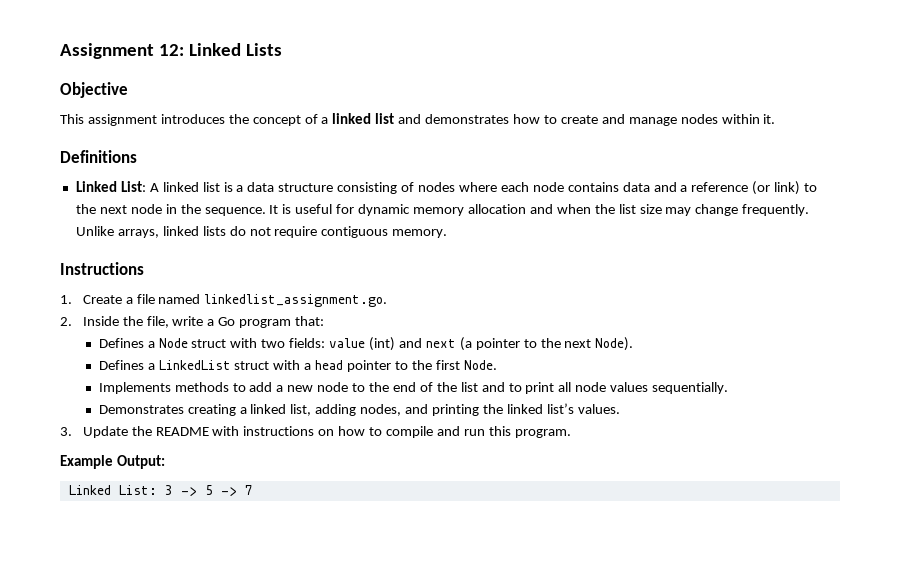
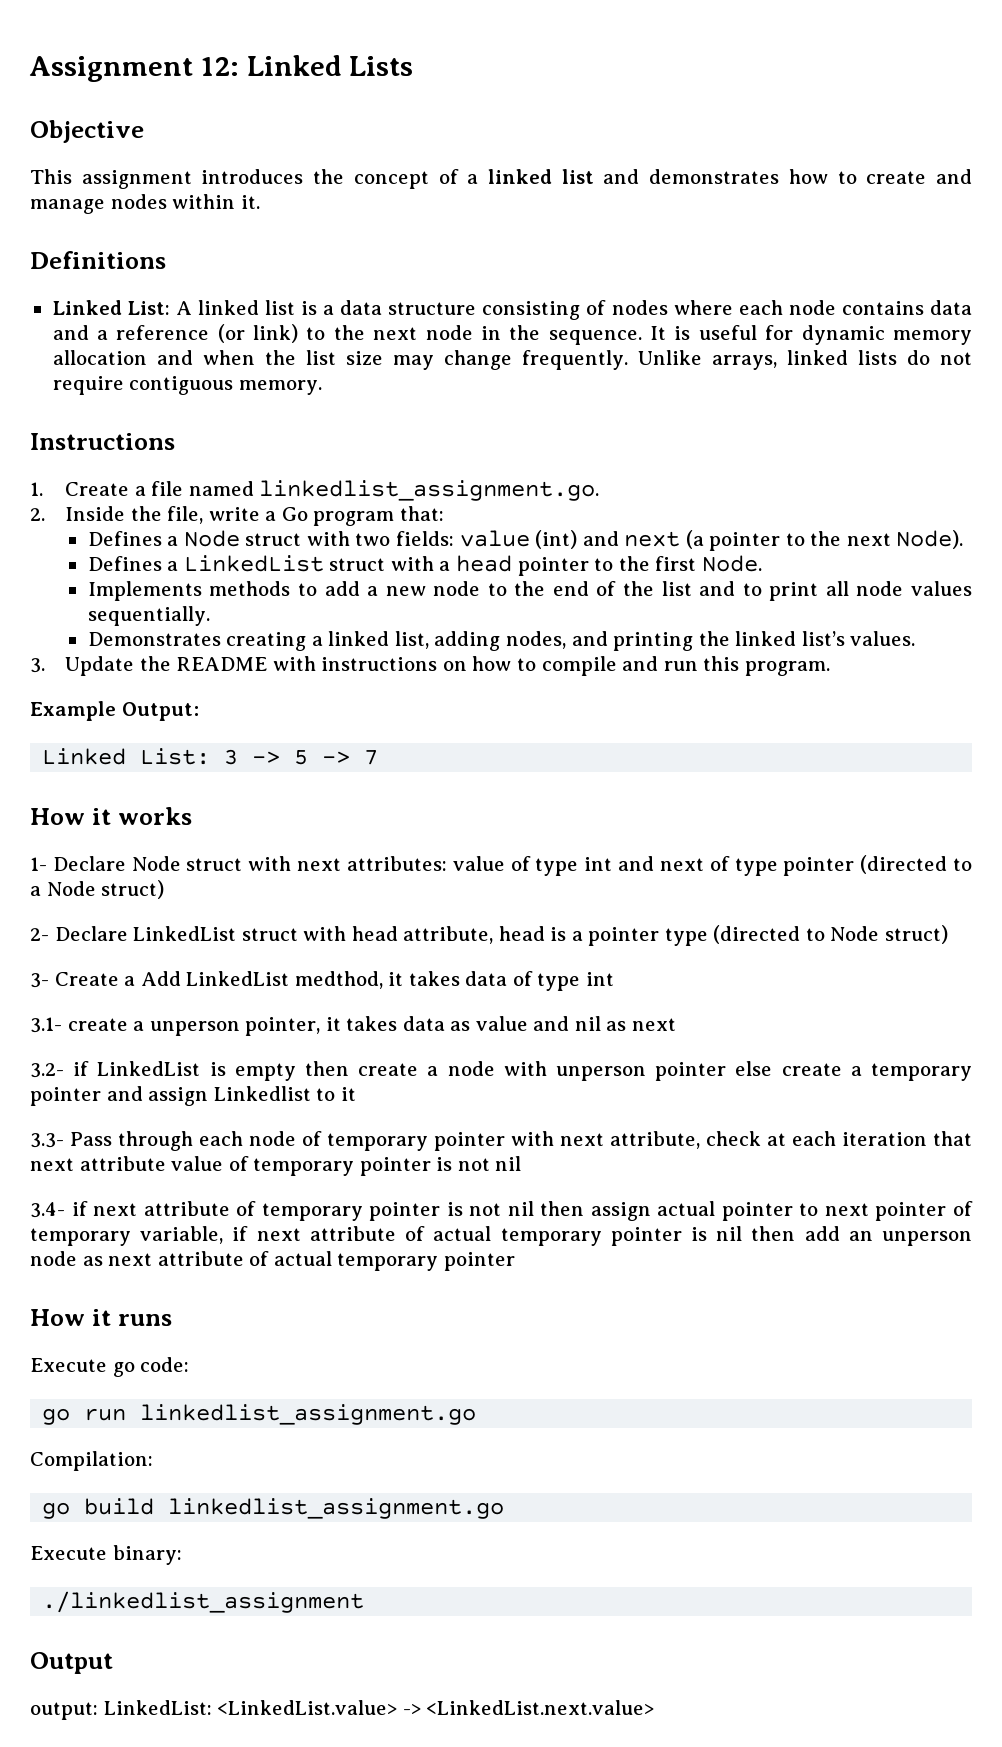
+ How it works
+ 1- Declare Node struct with next attributes: value of type int and next of type pointer (directed to a Node struct)
+ 2- Declare LinkedList struct with head attribute, head is a pointer type (directed to Node struct)
+ 3- Create a Add LinkedList medthod, it takes data of type int
+ 3.1- create a unperson pointer, it takes data as value and nil as next
+ 3.2- if LinkedList is empty then create a node with unperson pointer else create a temporary pointer and assign Linkedlist to it
+ 3.3- Pass through each node of temporary pointer with next attribute, check at each iteration that next attribute value of temporary pointer is not nil
+ 3.4- if next attribute of temporary pointer is not nil then assign actual pointer to next pointer of temporary variable, if next attribute of actual temporary pointer is nil then add an unperson node as next attribute of actual temporary pointer
+ How it runs
+ Execute go code:
+ go run linkedlist_assignment.go
+ Compilation:
+ go build linkedlist_assignment.go
+ Execute binary:
+ ./linkedlist_assignment
+ Output
+ output: LinkedList: <LinkedList.value> -> <LinkedList.next.value>

